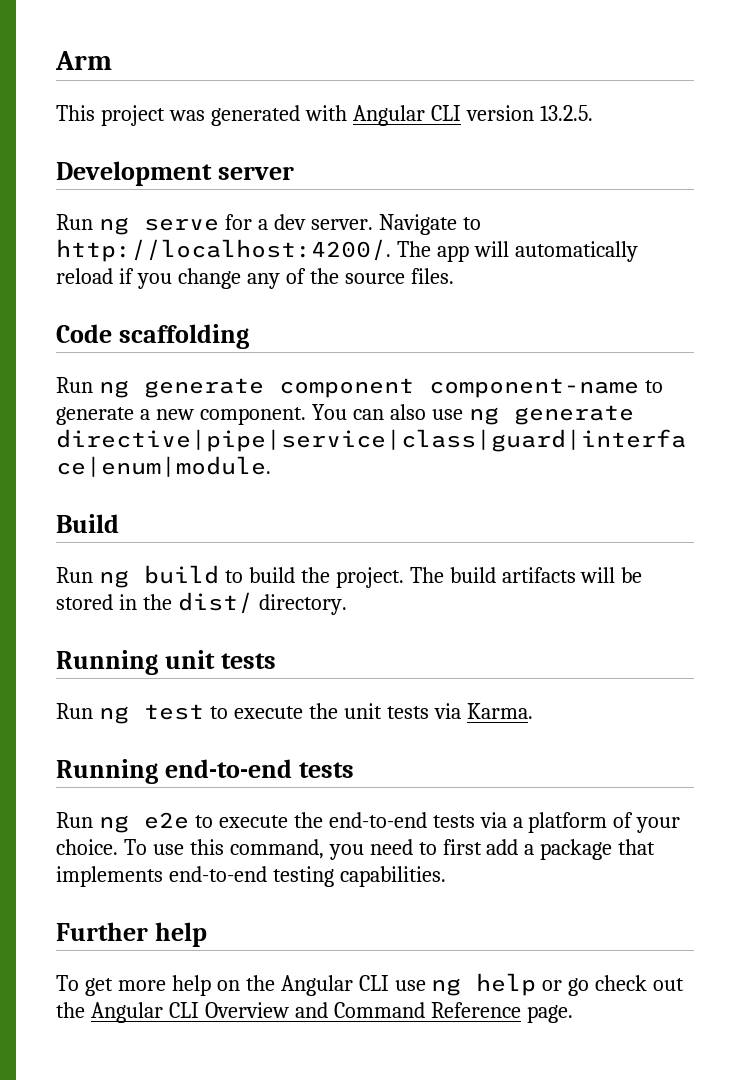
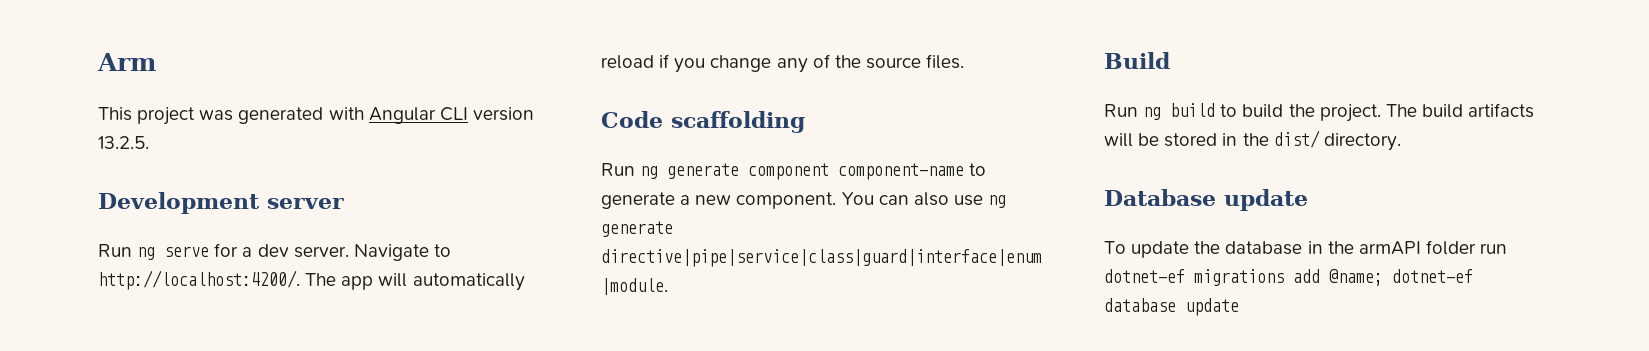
- Running unit tests
- Run ng test to execute the unit tests via Karma.
- Running end-to-end tests
- Run ng e2e to execute the end-to-end tests via a platform of your choice. To use this command, you need to first add a package that implements end-to-end testing capabilities.
- Further help
- To get more help on the Angular CLI use ng help or go check out the Angular CLI Overview and Command Reference page.
+ Database update
+ To update the database in the armAPI folder run dotnet-ef migrations add @name; dotnet-ef database update

